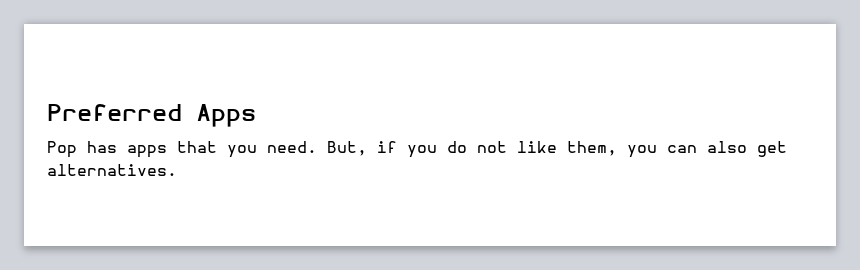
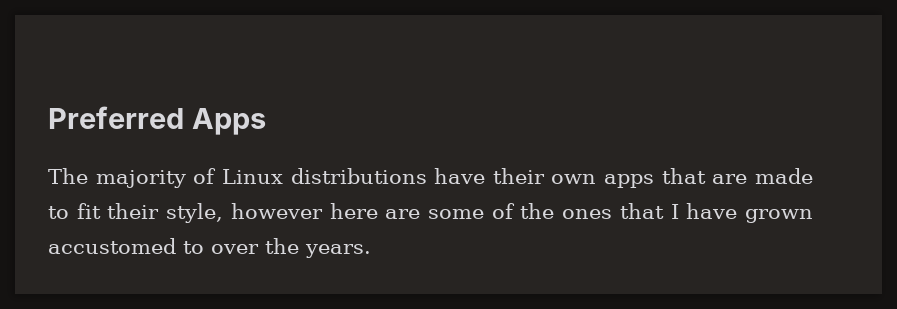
- Pop has apps that you need. But, if you do not like them, you can also get alternatives.
+ The majority of Linux distributions have their own apps that are made to fit their style, however here are some of the ones that I have grown accustomed to over the years.

